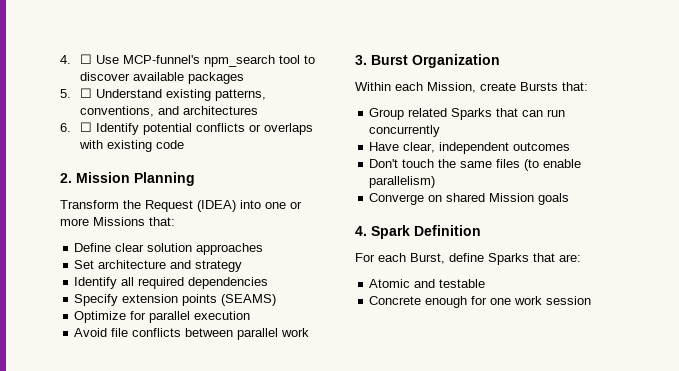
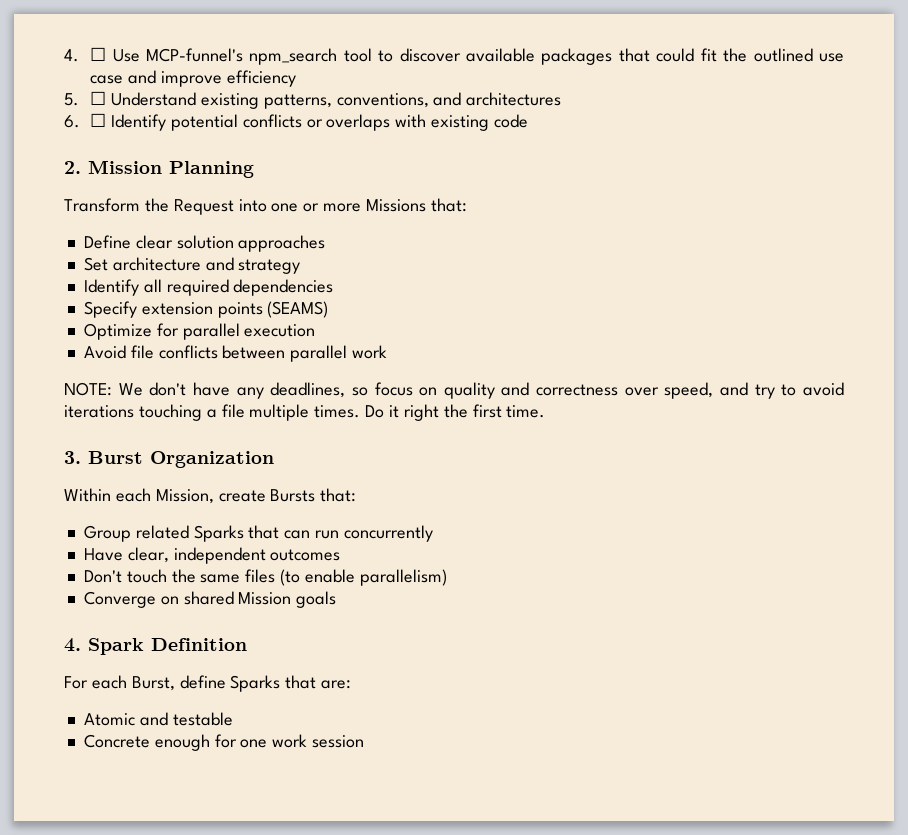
- 4. ☐ Use MCP-funnel's npm_search tool to discover available packages
+ 4. ☐ Use MCP-funnel's npm_search tool to discover available packages that could fit the outlined use case and improve efficiency
- Transform the Request (IDEA) into one or more Missions that:
+ Transform the Request into one or more Missions that:
+ NOTE: We don't have any deadlines, so focus on quality and correctness over speed, and try to avoid iterations touching a file multiple times. Do it right the first time.

